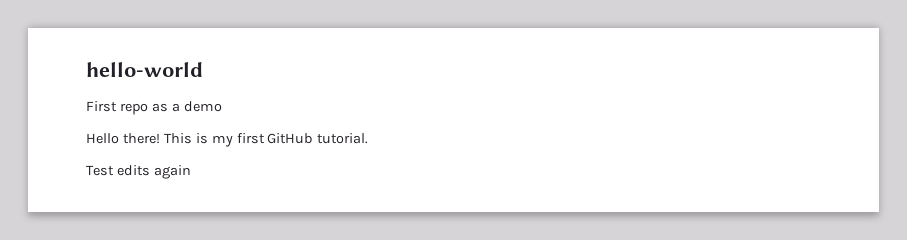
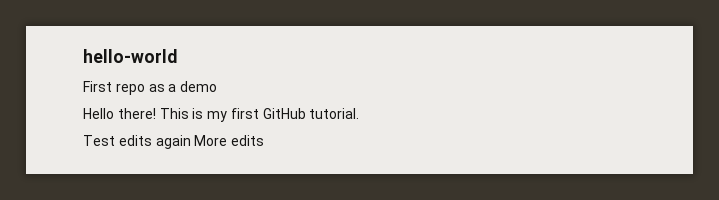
- Test edits again
+ Test edits again More edits

